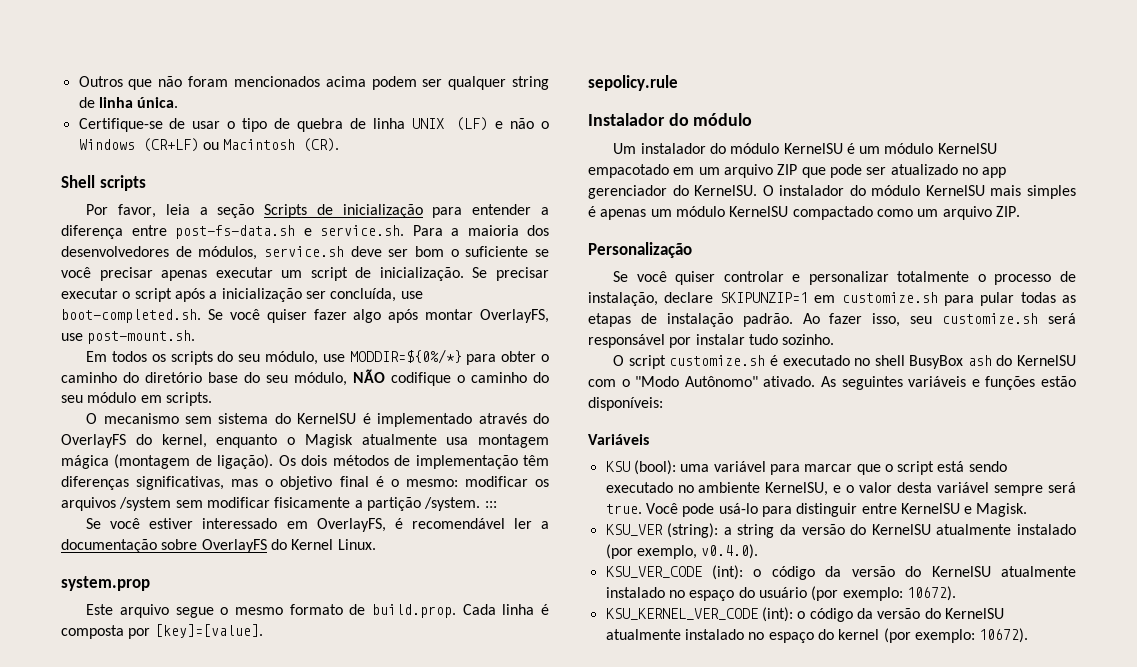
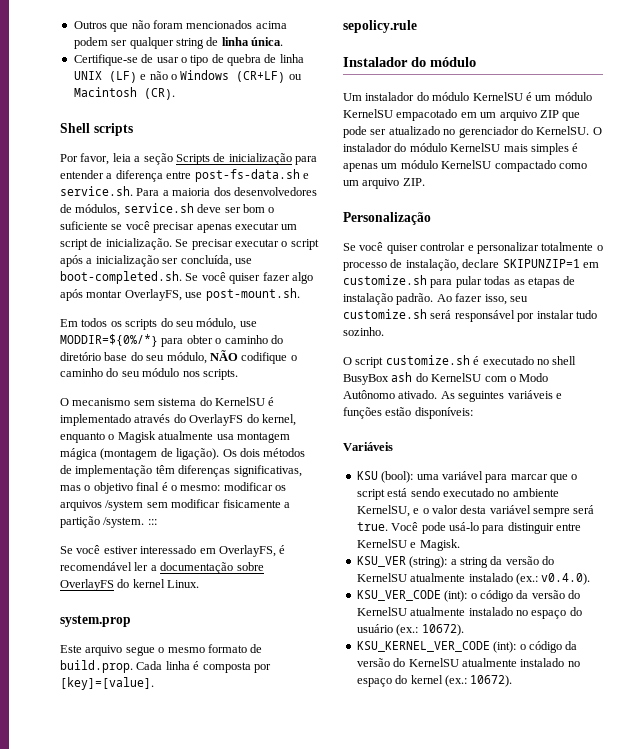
- Em todos os scripts do seu módulo, use MODDIR=${0%/*} para obter o caminho do diretório base do seu módulo, NÃO codifique o caminho do seu módulo em scripts.
+ Em todos os scripts do seu módulo, use MODDIR=${0%/*} para obter o caminho do diretório base do seu módulo, NÃO codifique o caminho do seu módulo nos scripts.
- Se você estiver interessado em OverlayFS, é recomendável ler a documentação sobre OverlayFS do Kernel Linux.
+ Se você estiver interessado em OverlayFS, é recomendável ler a documentação sobre OverlayFS do kernel Linux.
- Um instalador do módulo KernelSU é um módulo KernelSU empacotado em um arquivo ZIP que pode ser atualizado no app gerenciador do KernelSU.
+ Um instalador do módulo KernelSU é um módulo KernelSU empacotado em um arquivo ZIP que pode ser atualizado no gerenciador do KernelSU.
- O script customize.sh é executado no shell BusyBox ash do KernelSU com o "Modo Autônomo" ativado.
+ O script customize.sh é executado no shell BusyBox ash do KernelSU com o Modo Autônomo ativado.
- KSU_VER (string): a string da versão do KernelSU atualmente instalado (por exemplo, v0.4.0).
+ KSU_VER (string): a string da versão do KernelSU atualmente instalado (ex.: v0.4.0).
- KSU_VER_CODE (int): o código da versão do KernelSU atualmente instalado no espaço do usuário (por exemplo: 10672).
+ KSU_VER_CODE (int): o código da versão do KernelSU atualmente instalado no espaço do usuário (ex.: 10672).
- KSU_KERNEL_VER_CODE (int): o código da versão do KernelSU atualmente instalado no espaço do kernel (por exemplo: 10672).
+ KSU_KERNEL_VER_CODE (int): o código da versão do KernelSU atualmente instalado no espaço do kernel (ex.: 10672).

